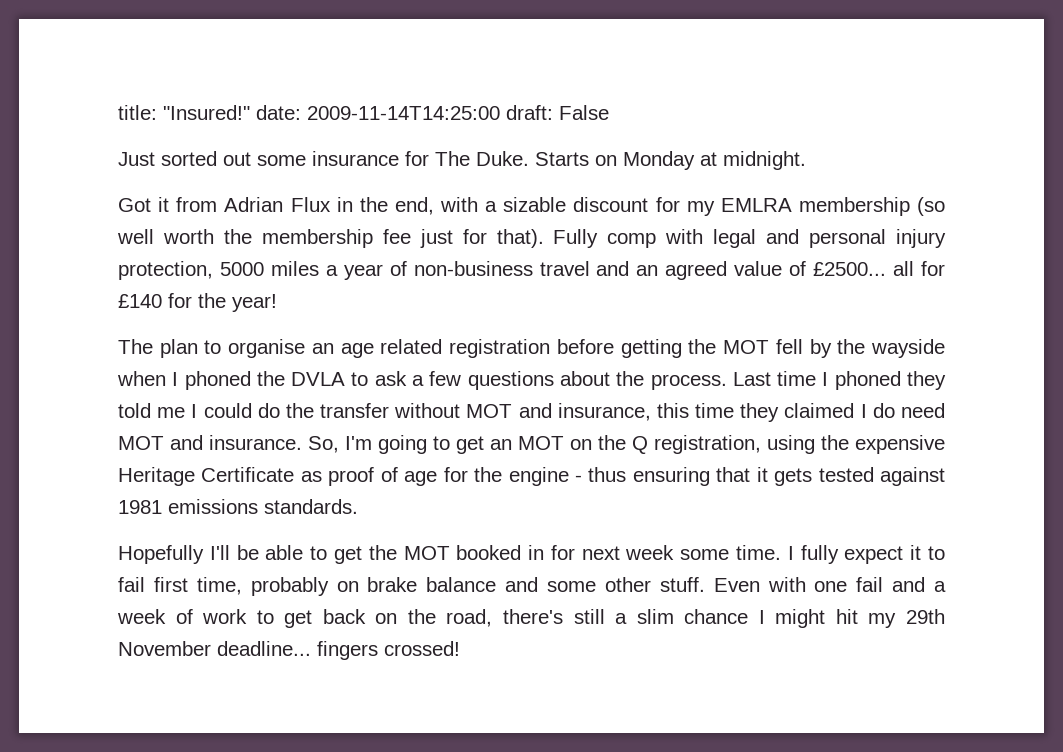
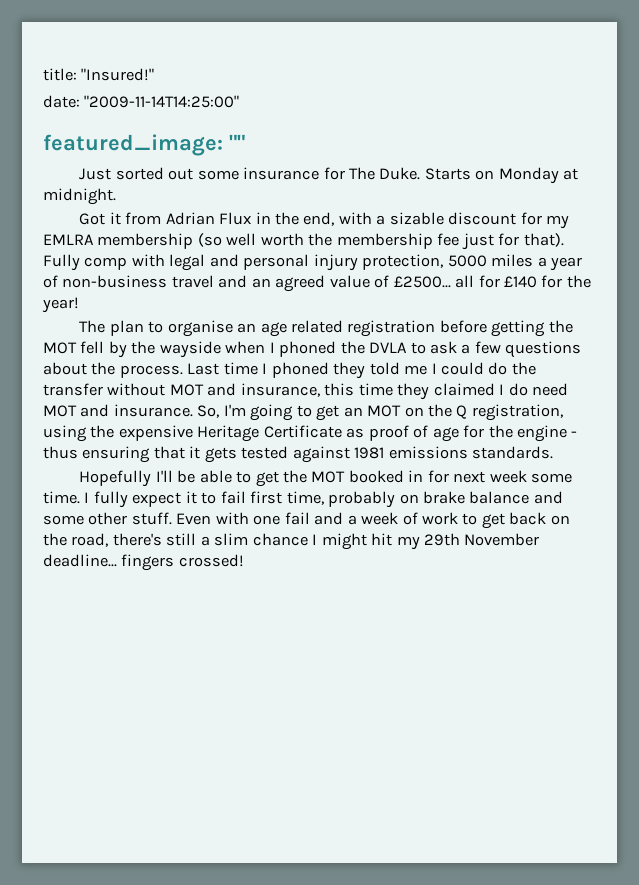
- title: "Insured!" date: 2009-11-14T14:25:00 draft: False
+ title: "Insured!"
+ date: "2009-11-14T14:25:00"
+ featured_image: ""

